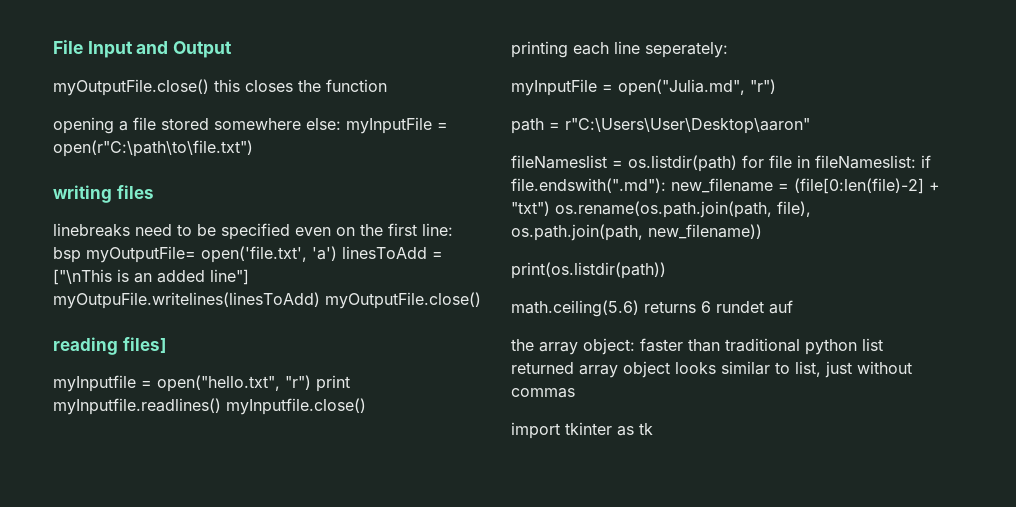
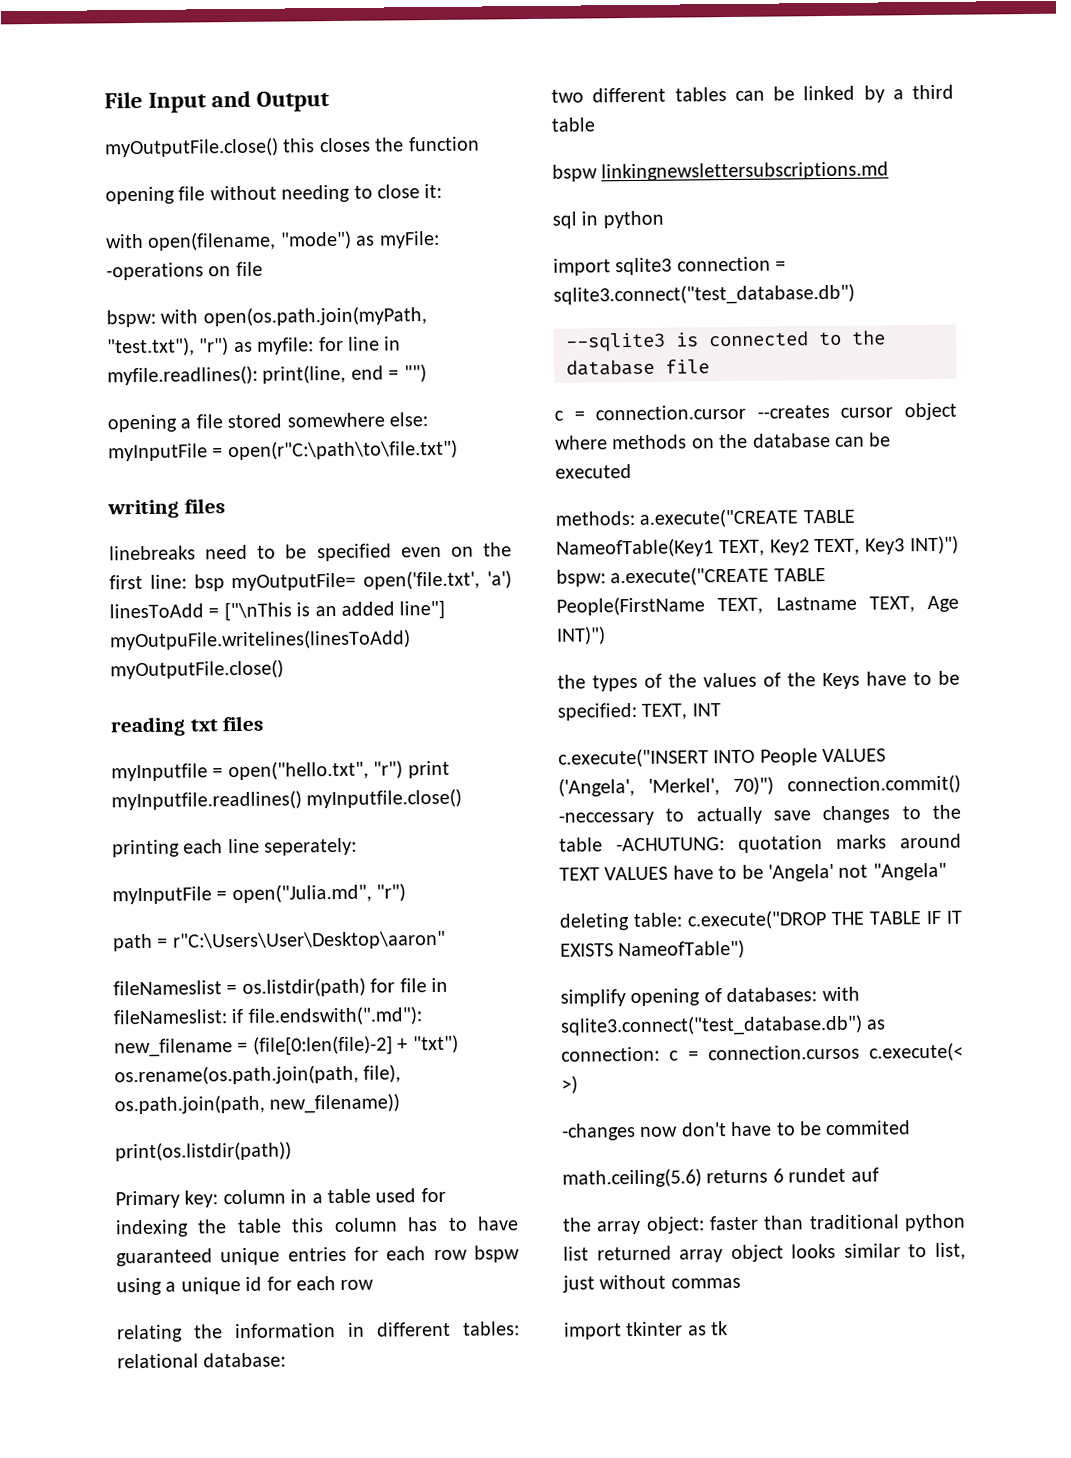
+ opening file without needing to close it:
+ with open(filename, "mode") as myFile: -operations on file
+ bspw: with open(os.path.join(myPath, "test.txt"), "r") as myfile: for line in myfile.readlines(): print(line, end = "")
- reading files]
+ reading txt files
+ Primary key: column in a table used for indexing the table this column has to have guaranteed unique entries for each row bspw using a unique id for each row
+ relating the information in different tables: relational database:
+ two different tables can be linked by a third table
+ bspw linkingnewslettersubscriptions.md
+ sql in python
+ import sqlite3 connection = sqlite3.connect("test_database.db")
+ --sqlite3 is connected to the database file
+ c = connection.cursor --creates cursor object where methods on the database can be executed
+ methods: a.execute("CREATE TABLE NameofTable(Key1 TEXT, Key2 TEXT, Key3 INT)") bspw: a.execute("CREATE TABLE People(FirstName TEXT, Lastname TEXT, Age INT)")
+ the types of the values of the Keys have to be specified: TEXT, INT
+ c.execute("INSERT INTO People VALUES ('Angela', 'Merkel', 70)") connection.commit() -neccessary to actually save changes to the table -ACHUTUNG: quotation marks around TEXT VALUES have to be 'Angela' not "Angela"
+ deleting table: c.execute("DROP THE TABLE IF IT EXISTS NameofTable")
+ simplify opening of databases: with sqlite3.connect("test_database.db") as connection: c = connection.cursos c.execute(< >)
+ -changes now don't have to be commited

